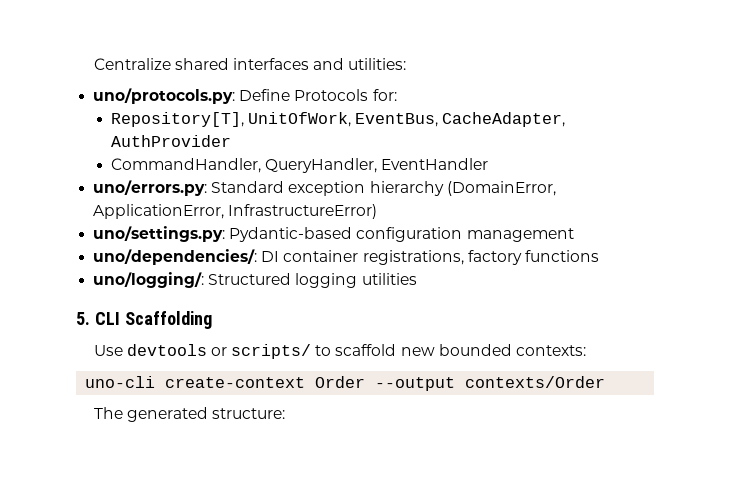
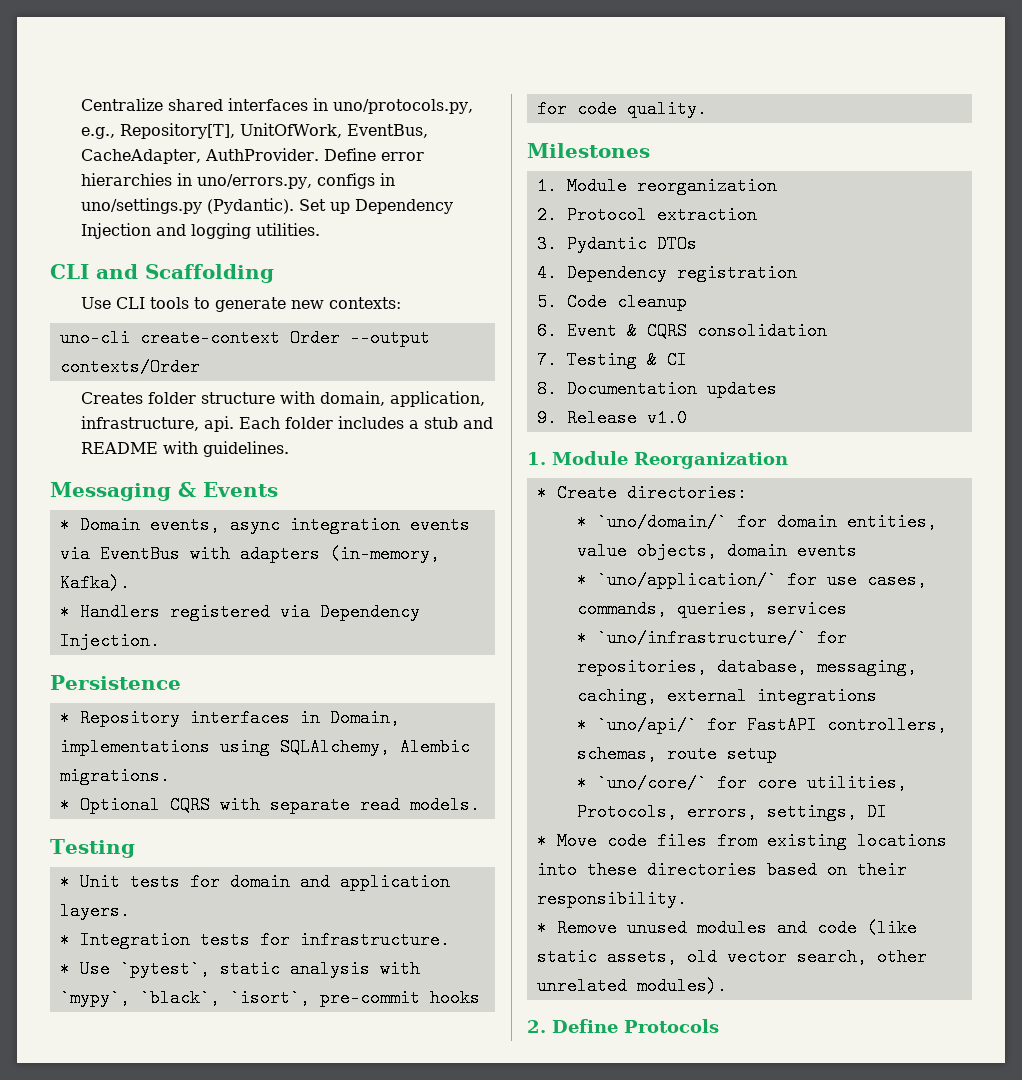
- Centralize shared interfaces and utilities:
- uno/protocols.py: Define Protocols for:
- Repository[T], UnitOfWork, EventBus, CacheAdapter, AuthProvider
- CommandHandler, QueryHandler, EventHandler
- uno/errors.py: Standard exception hierarchy (DomainError, ApplicationError, InfrastructureError)
- uno/settings.py: Pydantic-based configuration management
- uno/dependencies/: DI container registrations, factory functions
- uno/logging/: Structured logging utilities
- 5. CLI Scaffolding
- Use devtools or scripts/ to scaffold new bounded contexts:
+ Centralize shared interfaces in uno/protocols.py, e.g., Repository[T], UnitOfWork, EventBus, CacheAdapter, AuthProvider. Define error hierarchies in uno/errors.py, configs in uno/settings.py (Pydantic). Set up Dependency Injection and logging utilities.
+ CLI and Scaffolding
+ Use CLI tools to generate new contexts:
- The generated structure:
+ Creates folder structure with domain, application, infrastructure, api. Each folder includes a stub and README with guidelines.
+ Messaging & Events
+ * Domain events, async integration events via EventBus with adapters (in-memory, Kafka).
+ * Handlers registered via Dependency Injection.
+ Persistence
+ * Repository interfaces in Domain, implementations using SQLAlchemy, Alembic migrations.
+ * Optional CQRS with separate read models.
+ Testing
+ * Unit tests for domain and application layers.
+ * Integration tests for infrastructure.
+ * Use `pytest`, static analysis with `mypy`, `black`, `isort`, pre-commit hooks for code quality.
+ Milestones
+ 1. Module reorganization
+ 2. Protocol extraction
+ 3. Pydantic DTOs
+ 4. Dependency registration
+ 5. Code cleanup
+ 6. Event & CQRS consolidation
+ 7. Testing & CI
+ 8. Documentation updates
+ 9. Release v1.0
+ 1. Module Reorganization
+ * Create directories:
+ * `uno/domain/` for domain entities, value objects, domain events
+ * `uno/application/` for use cases, commands, queries, services
+ * `uno/infrastructure/` for repositories, database, messaging, caching, external integrations
+ * `uno/api/` for FastAPI controllers, schemas, route setup
+ * `uno/core/` for core utilities, Protocols, errors, settings, DI
+ * Move code files from existing locations into these directories based on their responsibility.
+ * Remove unused modules and code (like static assets, old vector search, other unrelated modules).
+ 2. Define Protocols

